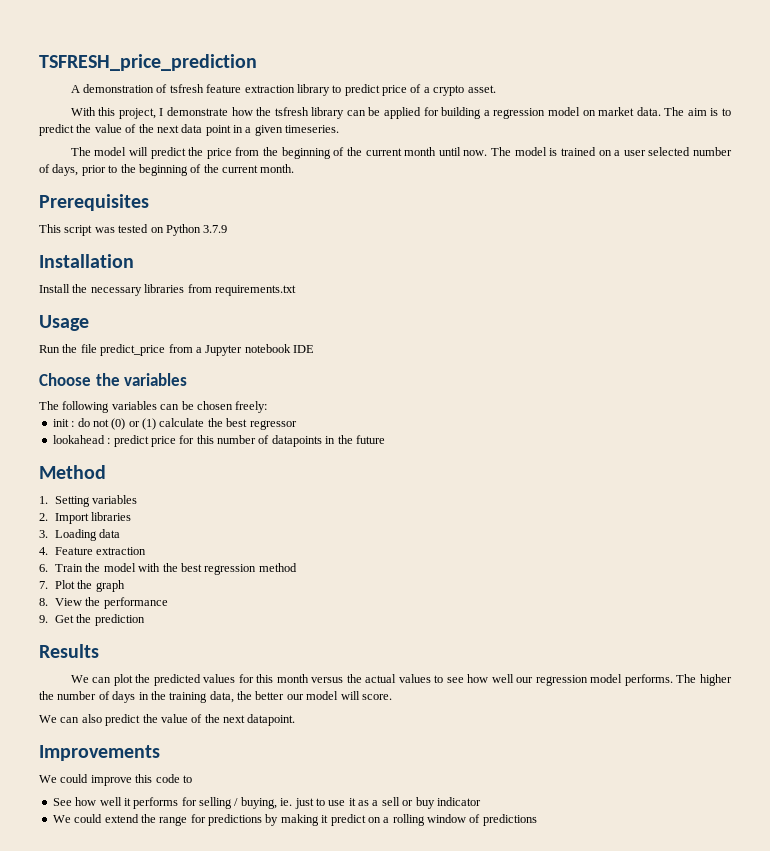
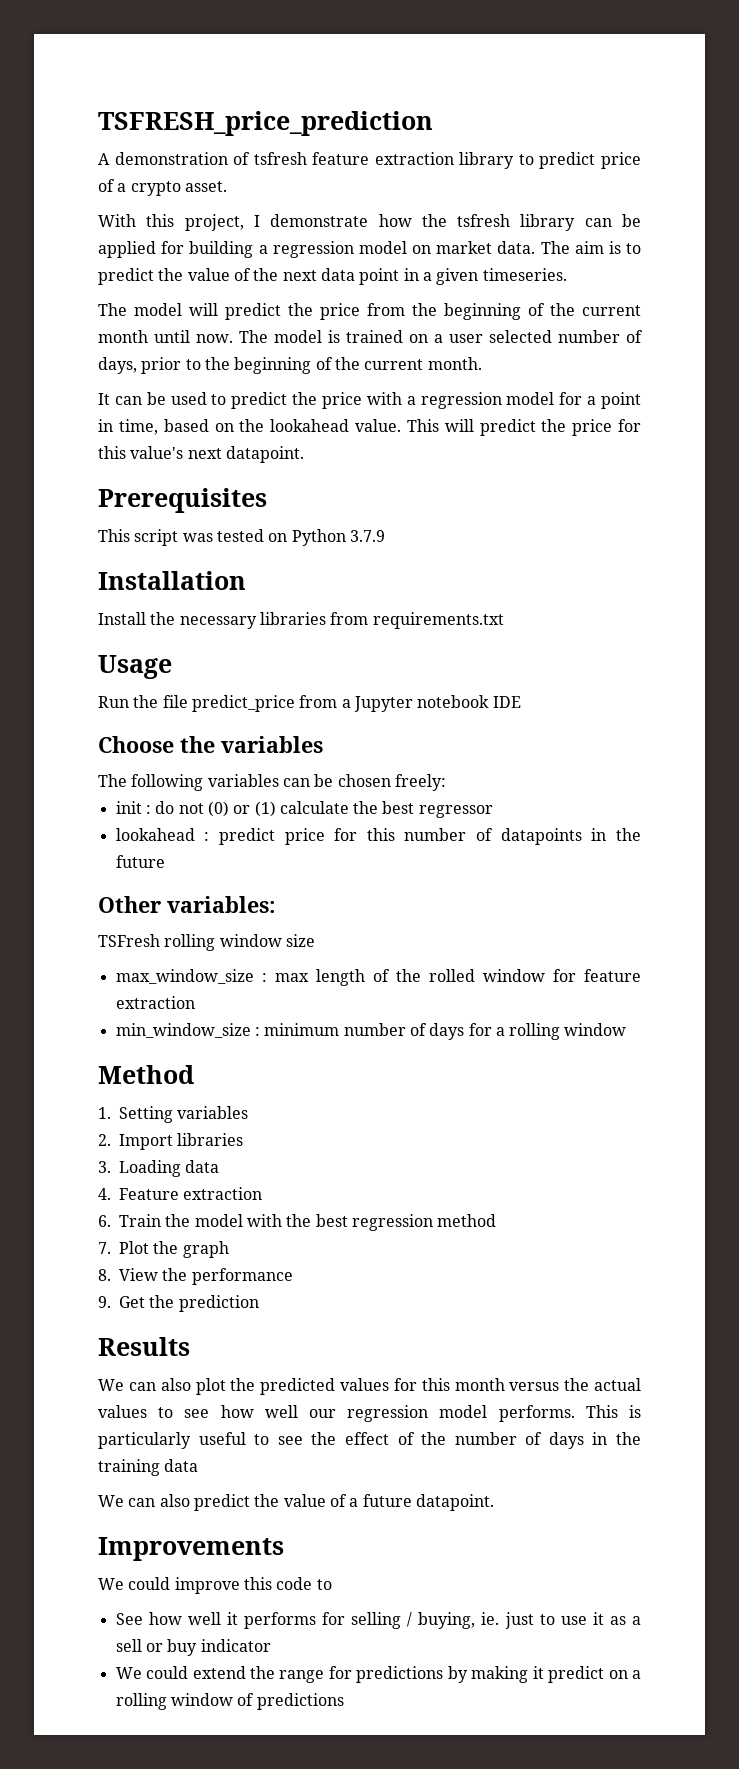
+ It can be used to predict the price with a regression model for a point in time, based on the lookahead value. This will predict the price for this value's next datapoint.
+ Other variables:
+ TSFresh rolling window size
+ max_window_size : max length of the rolled window for feature extraction
+ min_window_size : minimum number of days for a rolling window
- We can plot the predicted values for this month versus the actual values to see how well our regression model performs.
+ We can also plot the predicted values for this month versus the actual values to see how well our regression model performs.
- The higher the number of days in the training data, the better our model will score.
+ This is particularly useful to see the effect of the number of days in the training data
- We can also predict the value of the next datapoint.
+ We can also predict the value of a future datapoint.

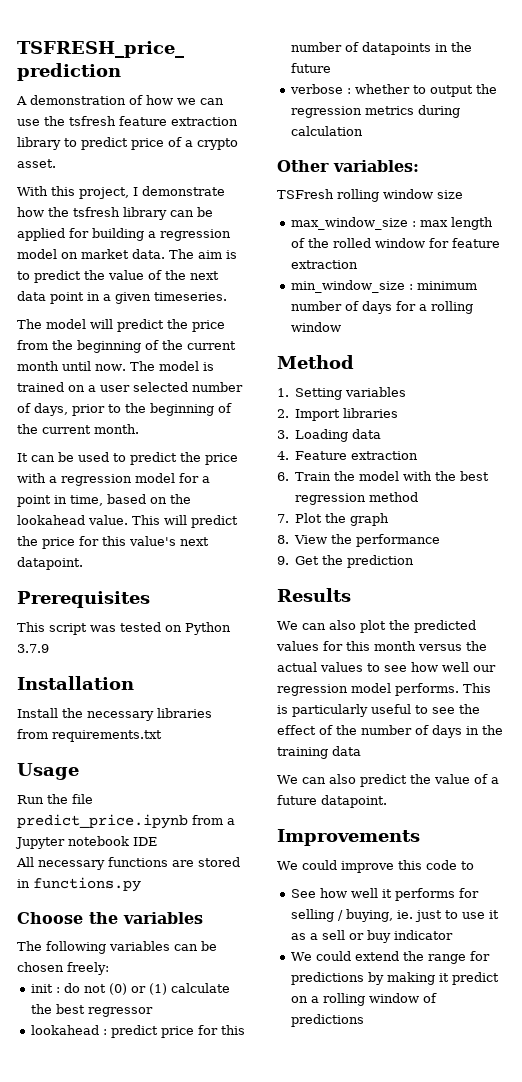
- A demonstration of tsfresh feature extraction library to predict price of a crypto asset.
+ A demonstration of how we can use the tsfresh feature extraction library to predict price of a crypto asset.
- Run the file predict_price from a Jupyter notebook IDE
+ Run the file predict_price.ipynb from a Jupyter notebook IDE
+ All necessary functions are stored in functions.py
+ verbose : whether to output the regression metrics during calculation

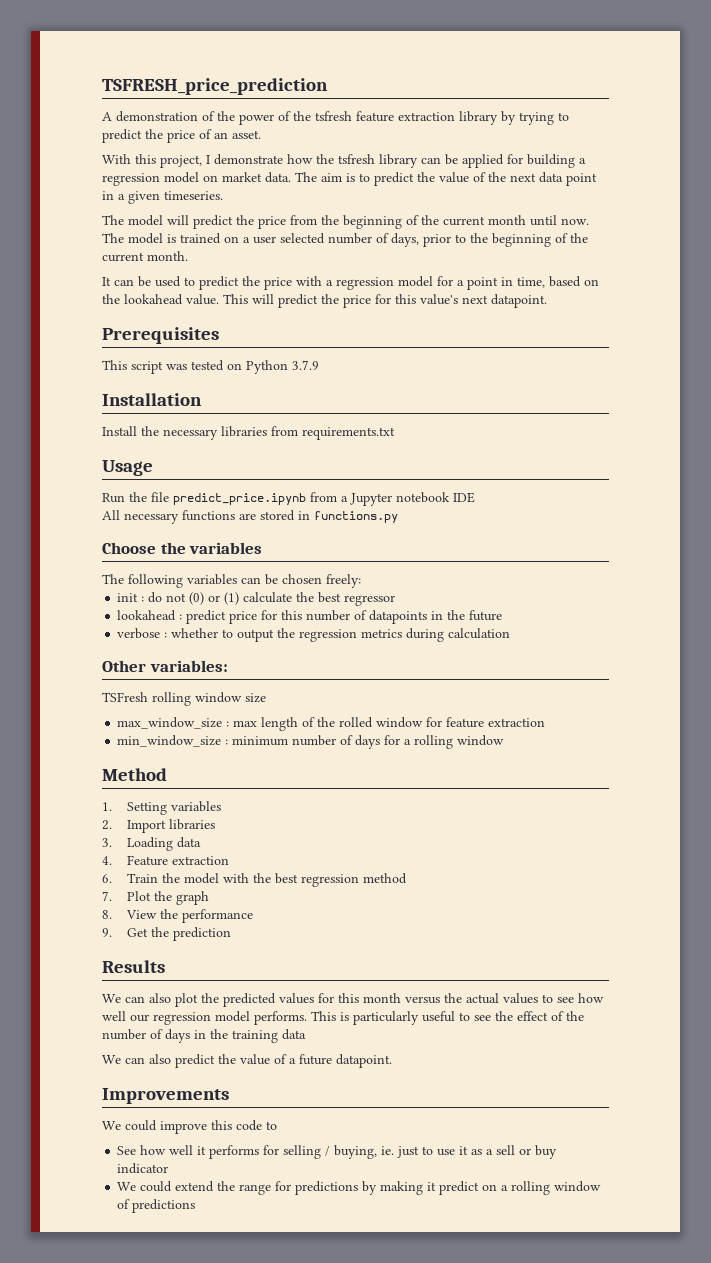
- A demonstration of how we can use the tsfresh feature extraction library to predict price of a crypto asset.
+ A demonstration of the power of the tsfresh feature extraction library by trying to predict the price of an asset.

